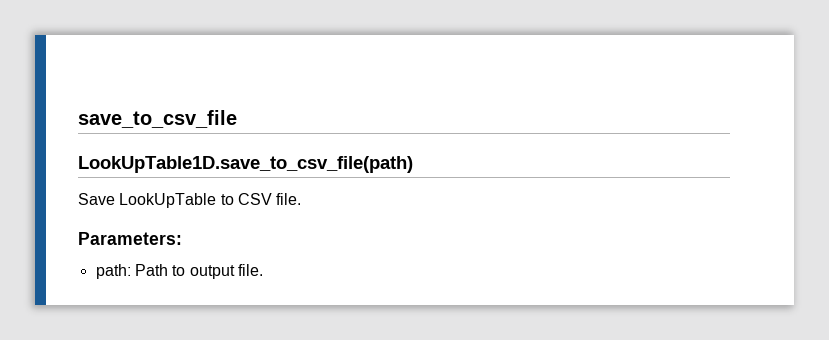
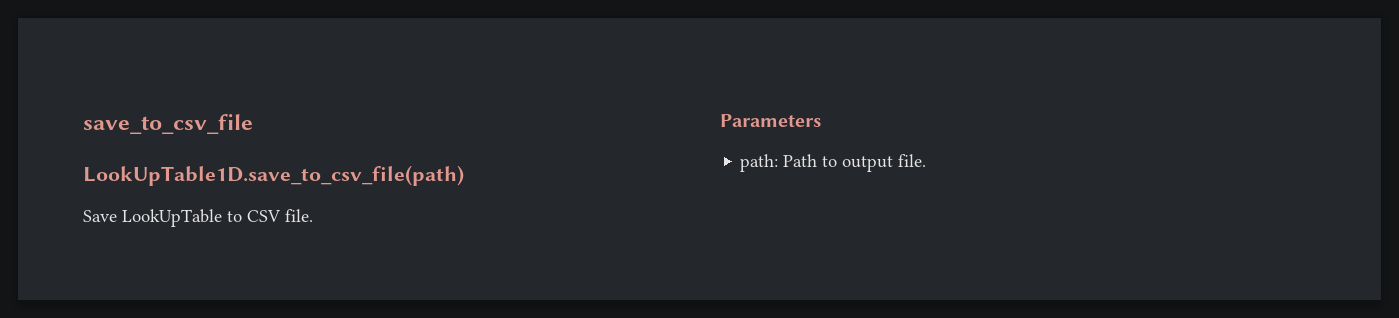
- Parameters:
+ Parameters

